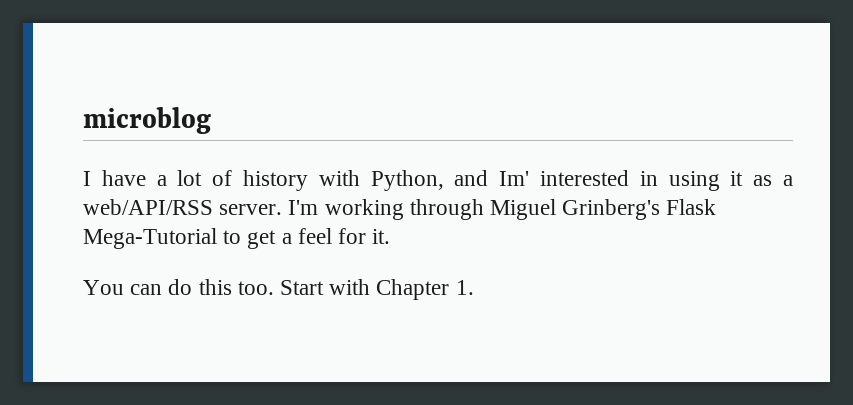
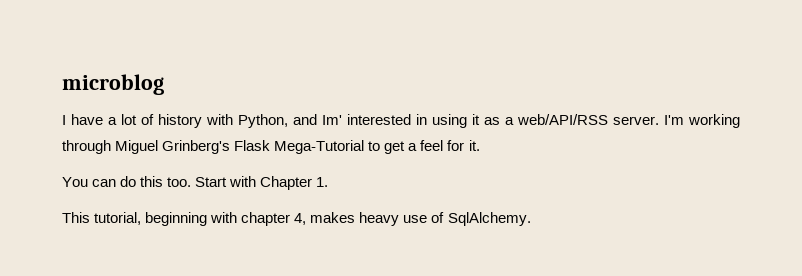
+ This tutorial, beginning with chapter 4, makes heavy use of SqlAlchemy.

